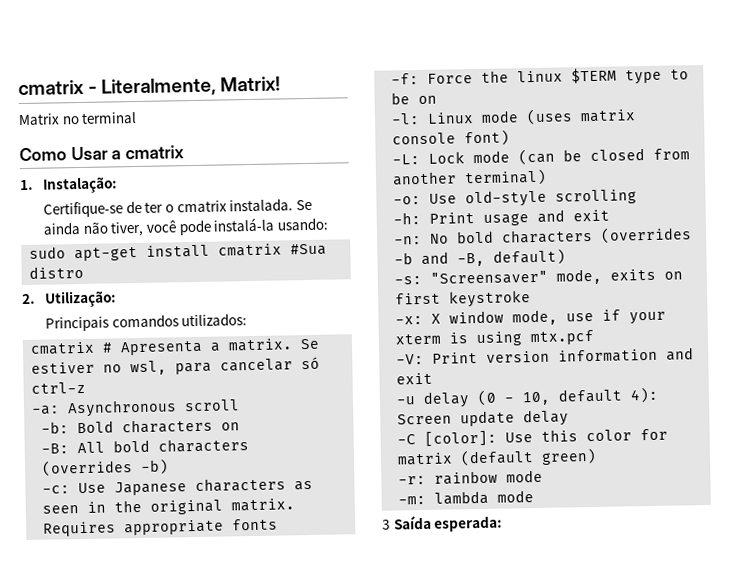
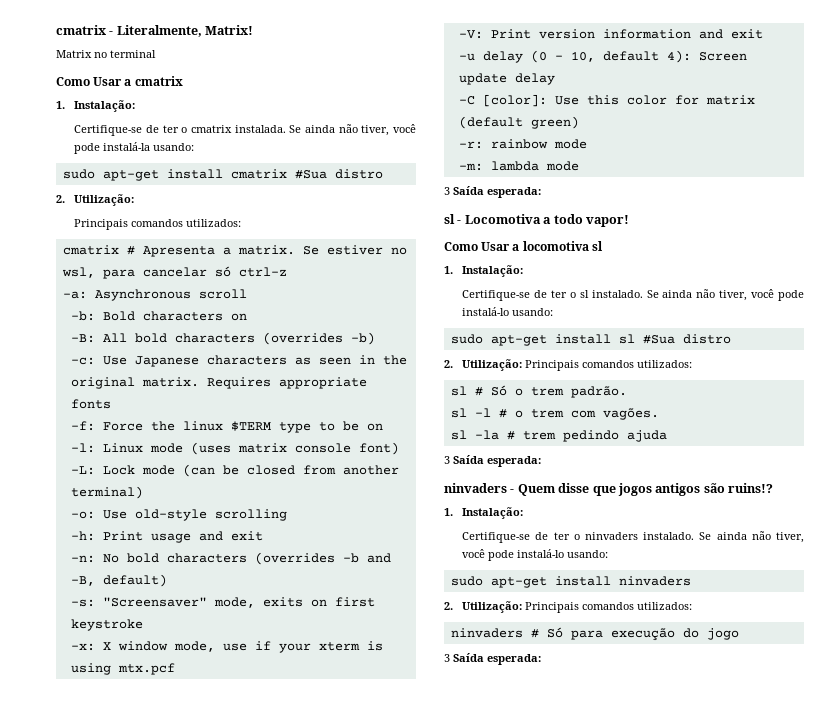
+ sl - Locomotiva a todo vapor!
+ Como Usar a locomotiva sl
+ 1. Instalação:
+ Certifique-se de ter o sl instalado. Se ainda não tiver, você pode instalá-lo usando:
+ sudo apt-get install sl #Sua distro
+ 2. Utilização: Principais comandos utilizados:
+ sl # Só o trem padrão.
+ sl -l # o trem com vagões.
+ sl -la # trem pedindo ajuda
+ 3 Saída esperada:
+ ninvaders - Quem disse que jogos antigos são ruins!?
+ 1. Instalação:
+ Certifique-se de ter o ninvaders instalado. Se ainda não tiver, você pode instalá-lo usando:
+ sudo apt-get install ninvaders
+ 2. Utilização: Principais comandos utilizados:
+ ninvaders # Só para execução do jogo
+ 3 Saída esperada:

